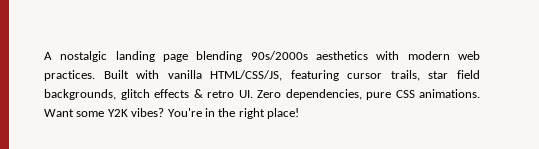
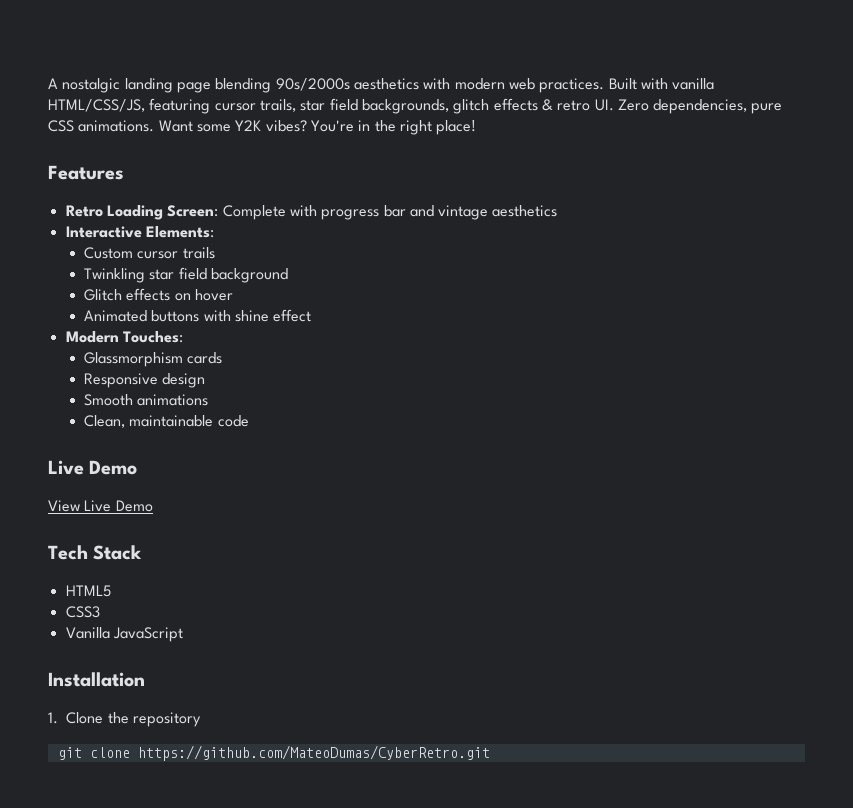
+ Features
+ Retro Loading Screen: Complete with progress bar and vintage aesthetics
+ Interactive Elements:
+ Custom cursor trails
+ Twinkling star field background
+ Glitch effects on hover
+ Animated buttons with shine effect
+ Modern Touches:
+ Glassmorphism cards
+ Responsive design
+ Smooth animations
+ Clean, maintainable code
+ Live Demo
+ View Live Demo
+ Tech Stack
+ HTML5
+ CSS3
+ Vanilla JavaScript
+ Installation
+ 1. Clone the repository
+ git clone https://github.com/MateoDumas/CyberRetro.git

